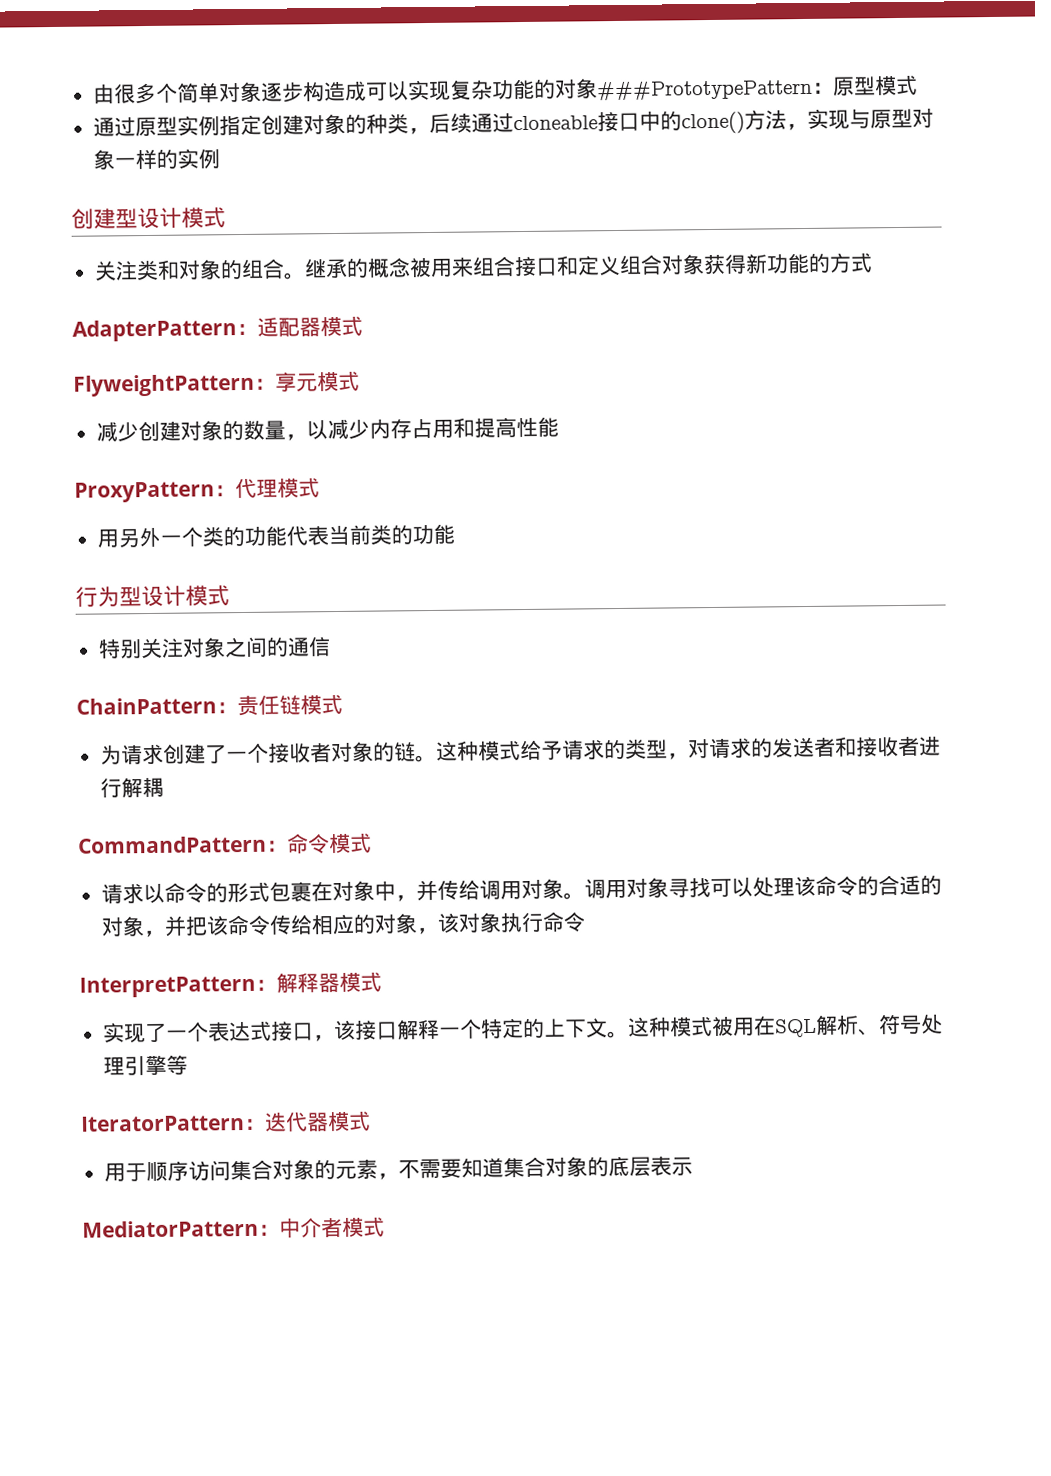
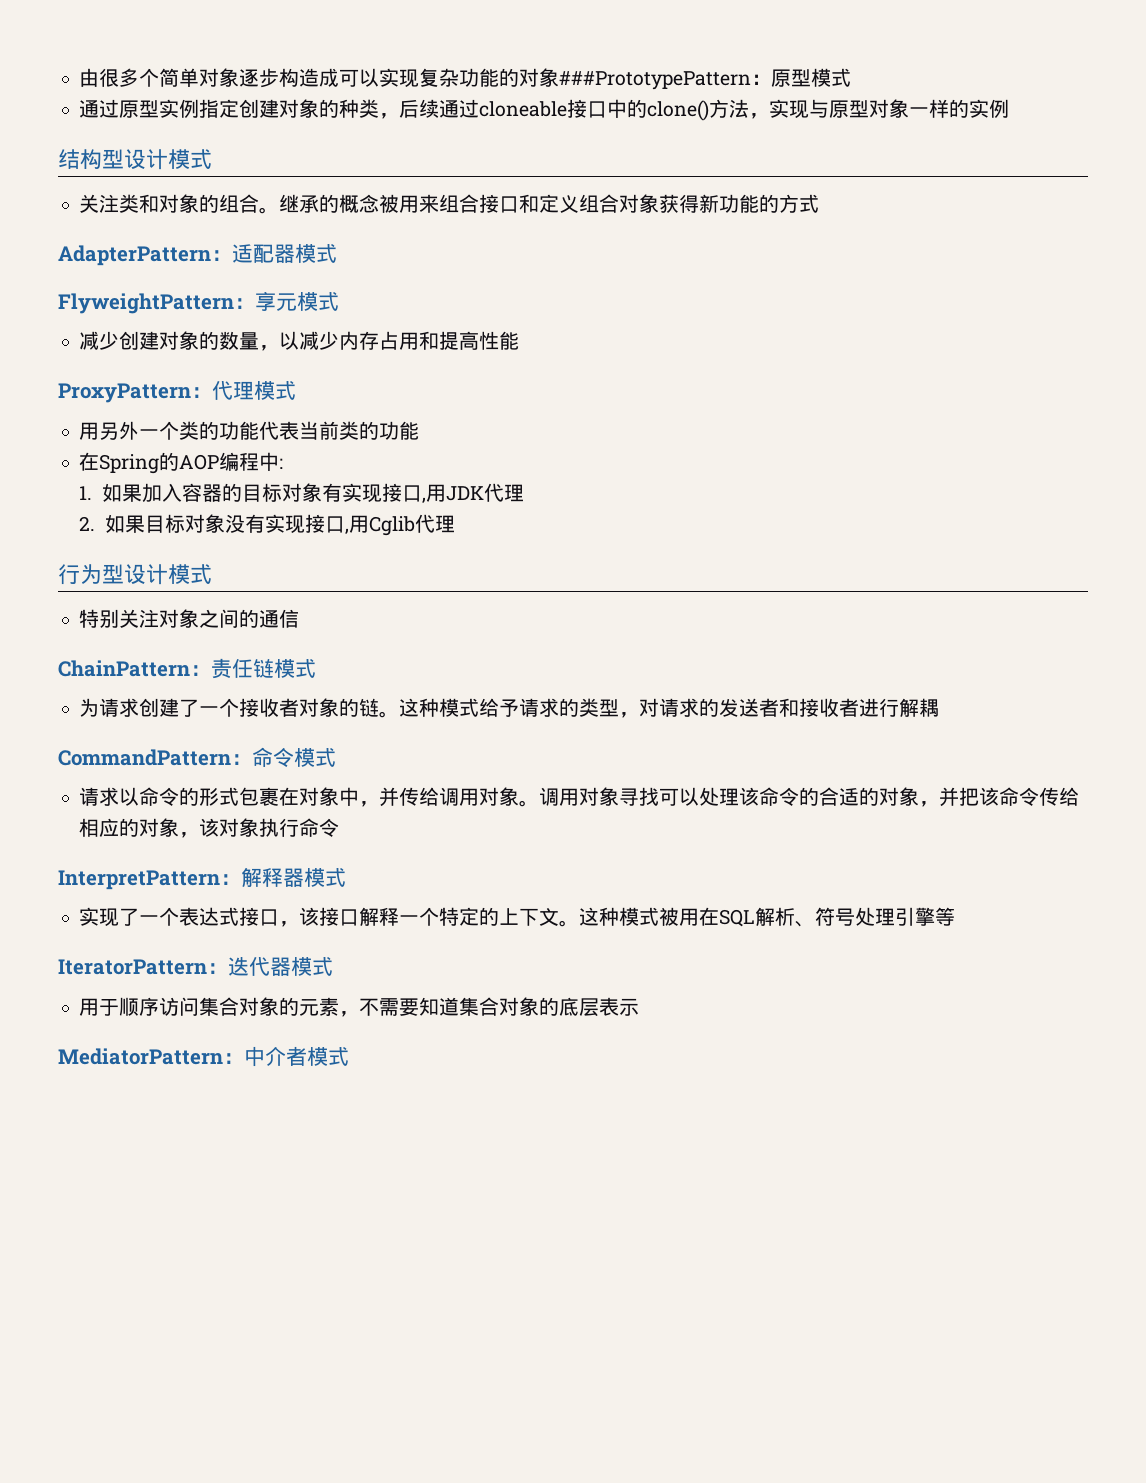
- 创建型设计模式
+ 结构型设计模式
+ 在Spring的AOP编程中:
+ 1.如果加入容器的目标对象有实现接口,用JDK代理
+ 2.如果目标对象没有实现接口,用Cglib代理

